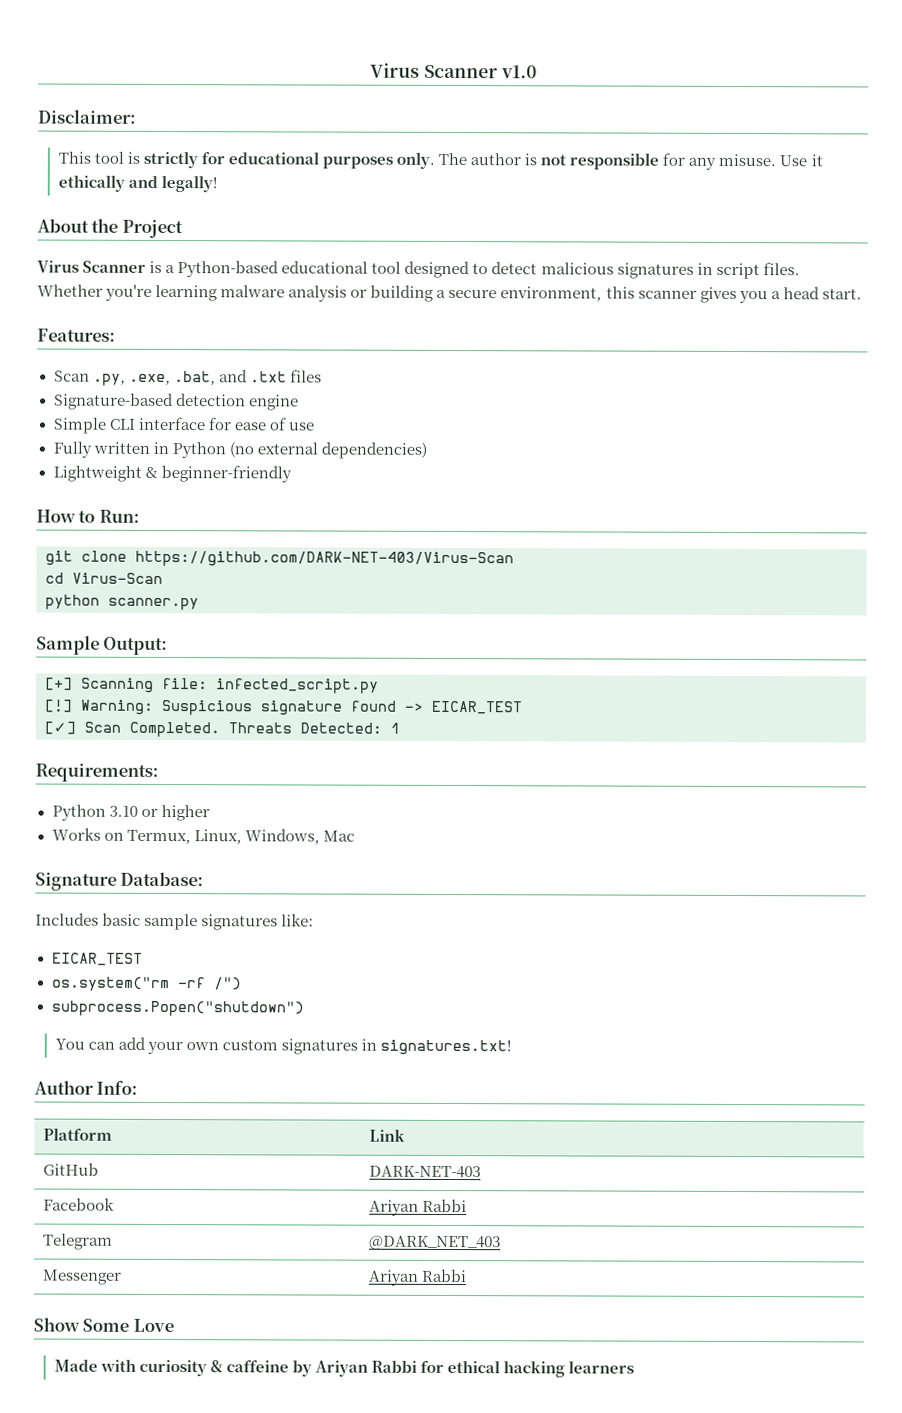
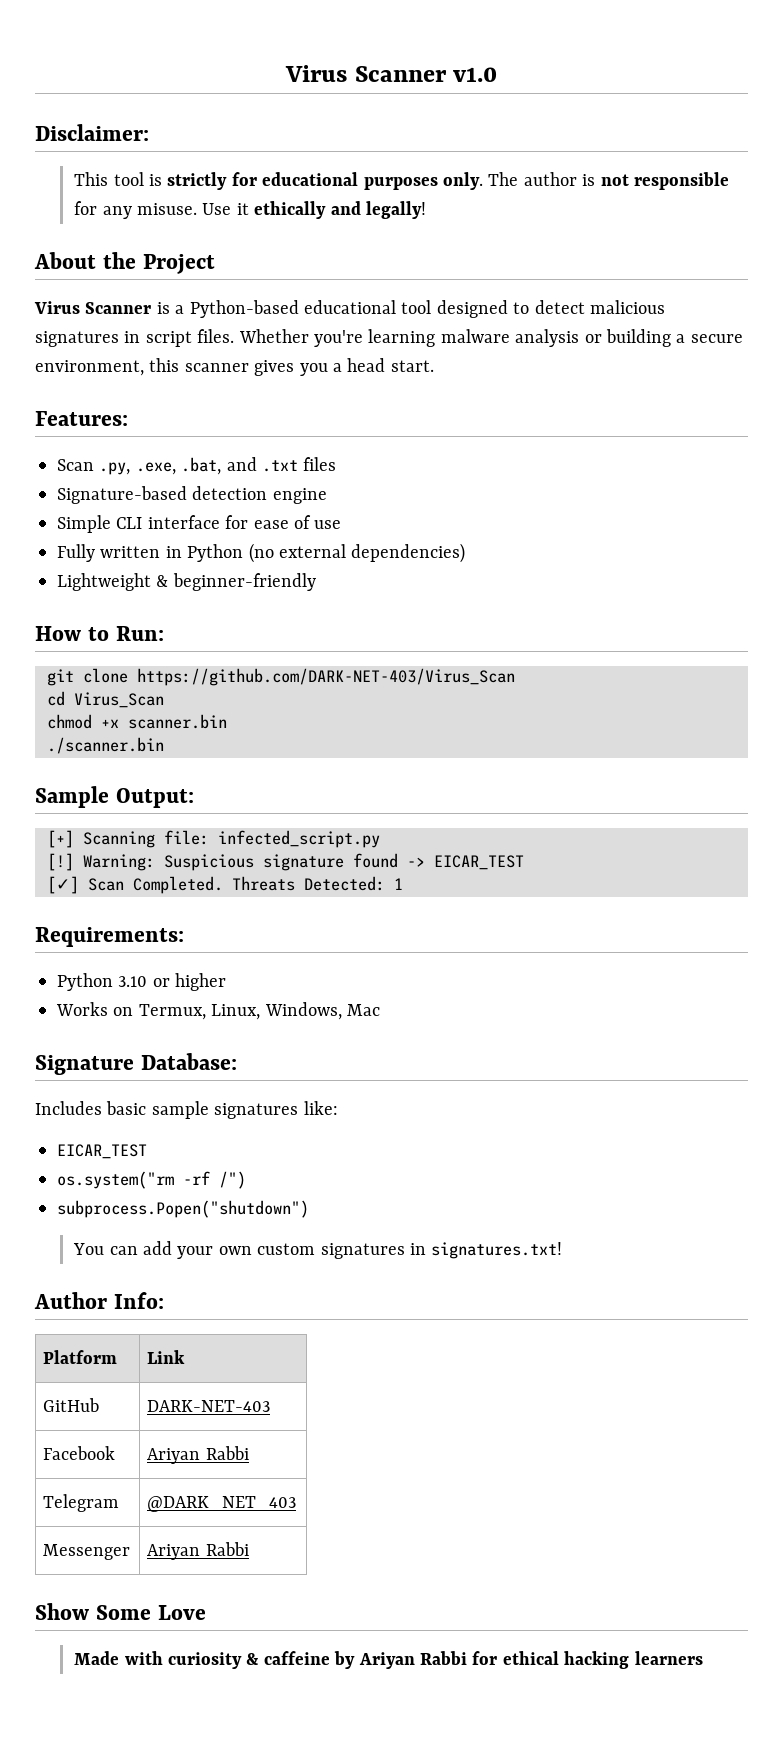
- git clone https://github.com/DARK-NET-403/Virus-Scan
+ git clone https://github.com/DARK-NET-403/Virus_Scan
- cd Virus-Scan
- python scanner.py
+ cd Virus_Scan
+ chmod +x scanner.bin
+ ./scanner.bin

